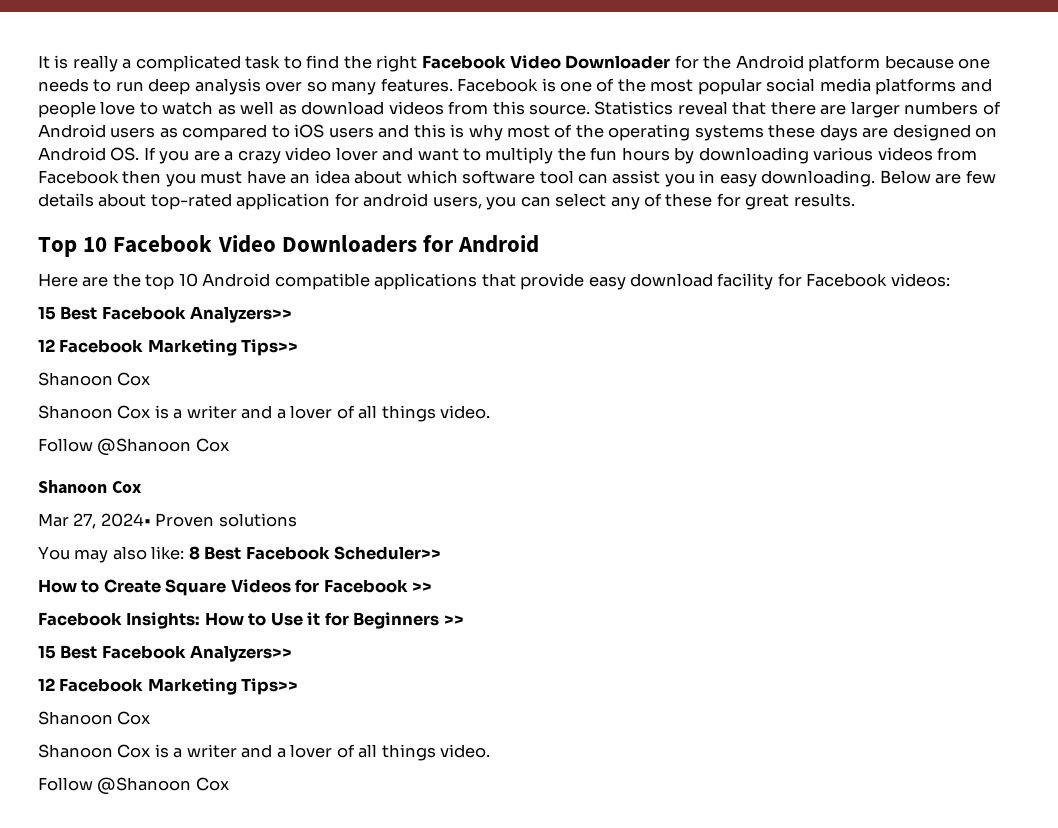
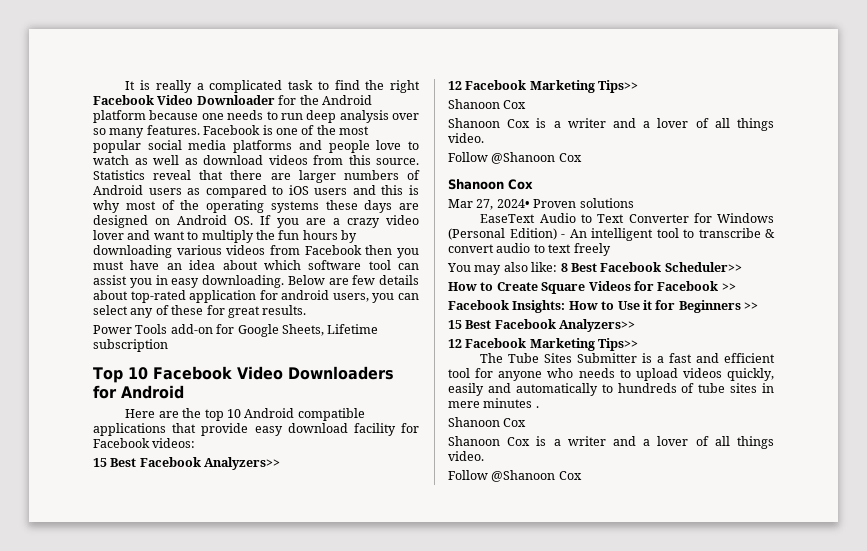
+ Power Tools add-on for Google Sheets, Lifetime subscription
+ EaseText Audio to Text Converter for Windows (Personal Edition) - An intelligent tool to transcribe & convert audio to text freely
+ The Tube Sites Submitter is a fast and efficient tool for anyone who needs to upload videos quickly, easily and automatically to hundreds of tube sites in mere minutes .

